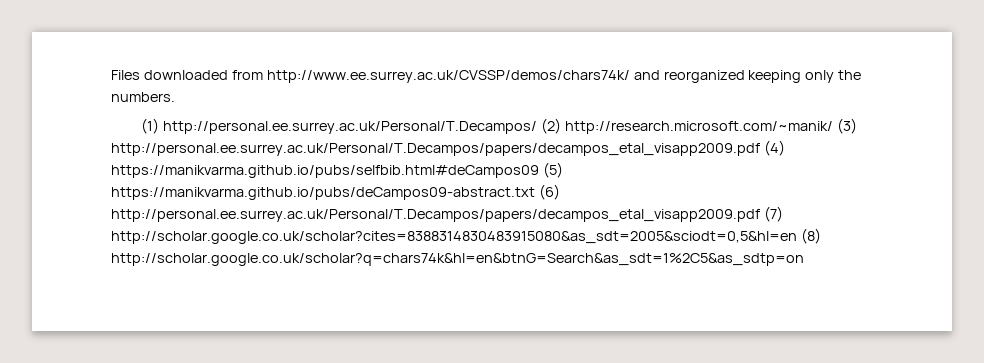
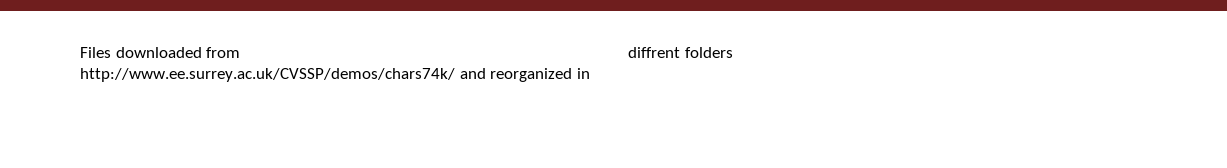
- Files downloaded from http://www.ee.surrey.ac.uk/CVSSP/demos/chars74k/ and reorganized keeping only the numbers.
- (1) http://personal.ee.surrey.ac.uk/Personal/T.Decampos/ (2) http://research.microsoft.com/~manik/ (3) http://personal.ee.surrey.ac.uk/Personal/T.Decampos/papers/decampos_etal_visapp2009.pdf (4) https://manikvarma.github.io/pubs/selfbib.html#deCampos09 (5) https://manikvarma.github.io/pubs/deCampos09-abstract.txt (6) http://personal.ee.surrey.ac.uk/Personal/T.Decampos/papers/decampos_etal_visapp2009.pdf (7) http://scholar.google.co.uk/scholar?cites=8388314830483915080&as_sdt=2005&sciodt=0,5&hl=en (8) http://scholar.google.co.uk/scholar?q=chars74k&hl=en&btnG=Search&as_sdt=1%2C5&as_sdtp=on
+ Files downloaded from http://www.ee.surrey.ac.uk/CVSSP/demos/chars74k/ and reorganized in diffrent folders

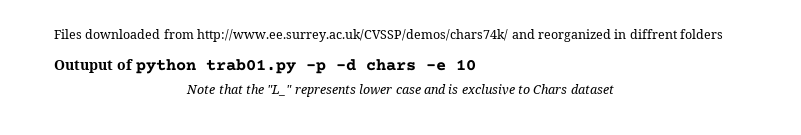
+ Outuput of python trab01.py -p -d chars -e 10
+ Note that the "L_" represents lower case and is exclusive to Chars dataset

